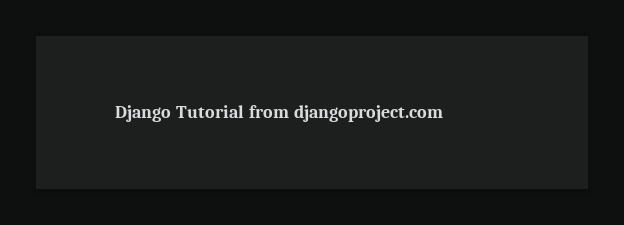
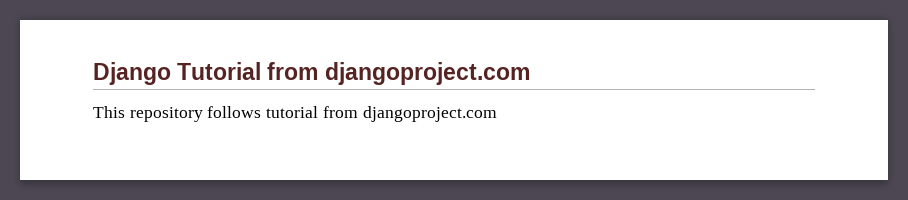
+ This repository follows tutorial from djangoproject.com

